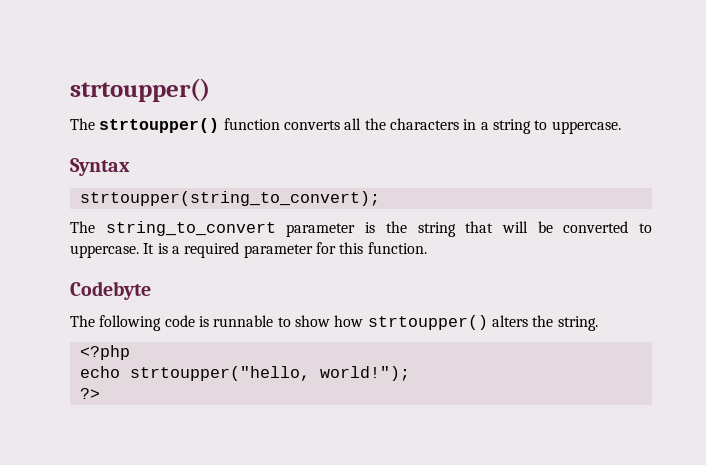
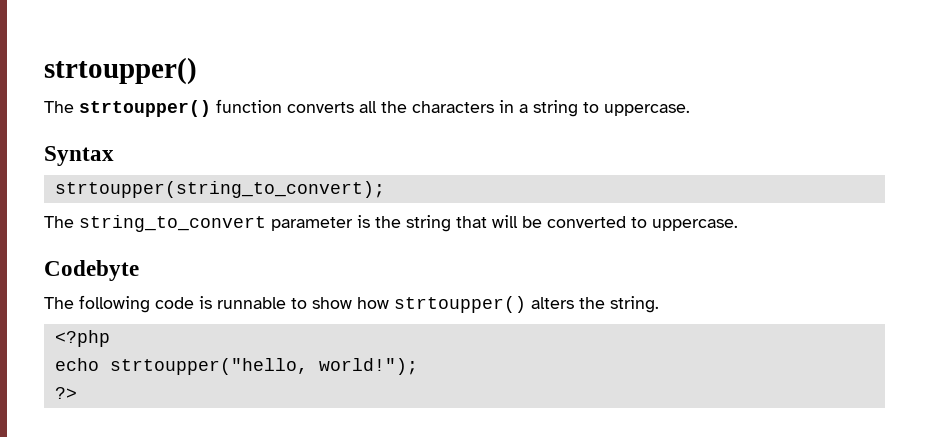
- It is a required parameter for this function.

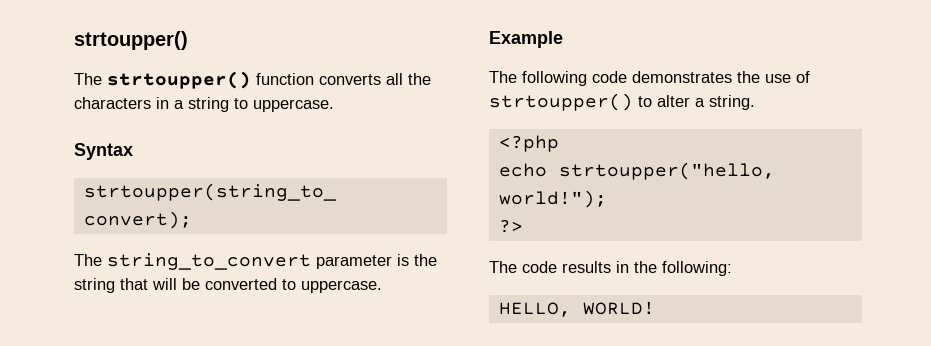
- Codebyte
+ Example
- The following code is runnable to show how strtoupper() alters the string.
+ The following code demonstrates the use of strtoupper() to alter a string.
+ The code results in the following:
+ HELLO, WORLD!

